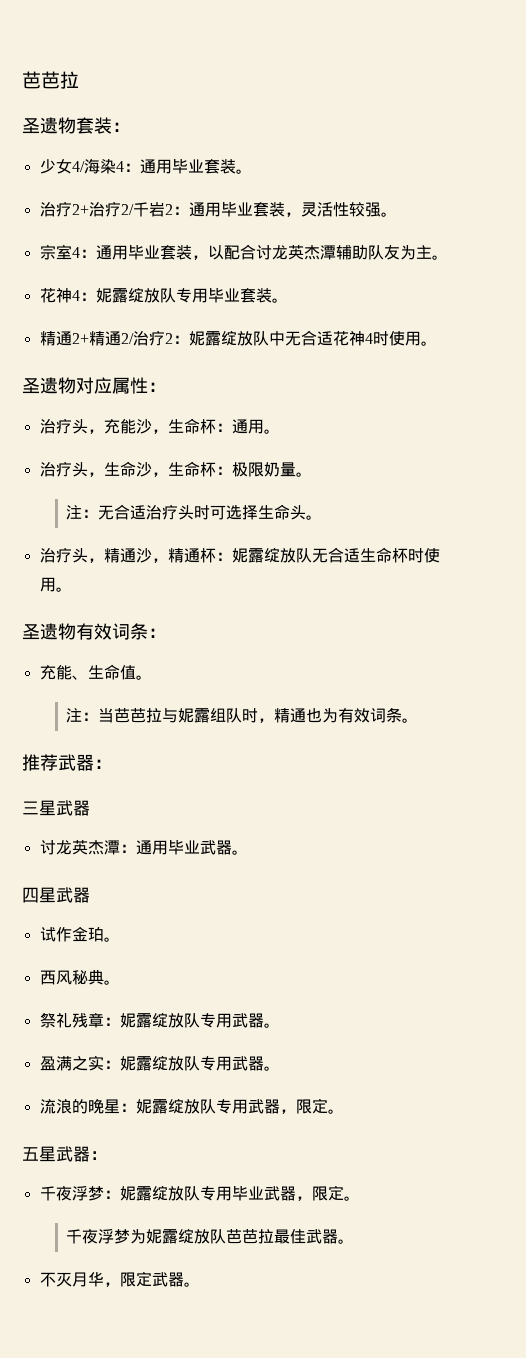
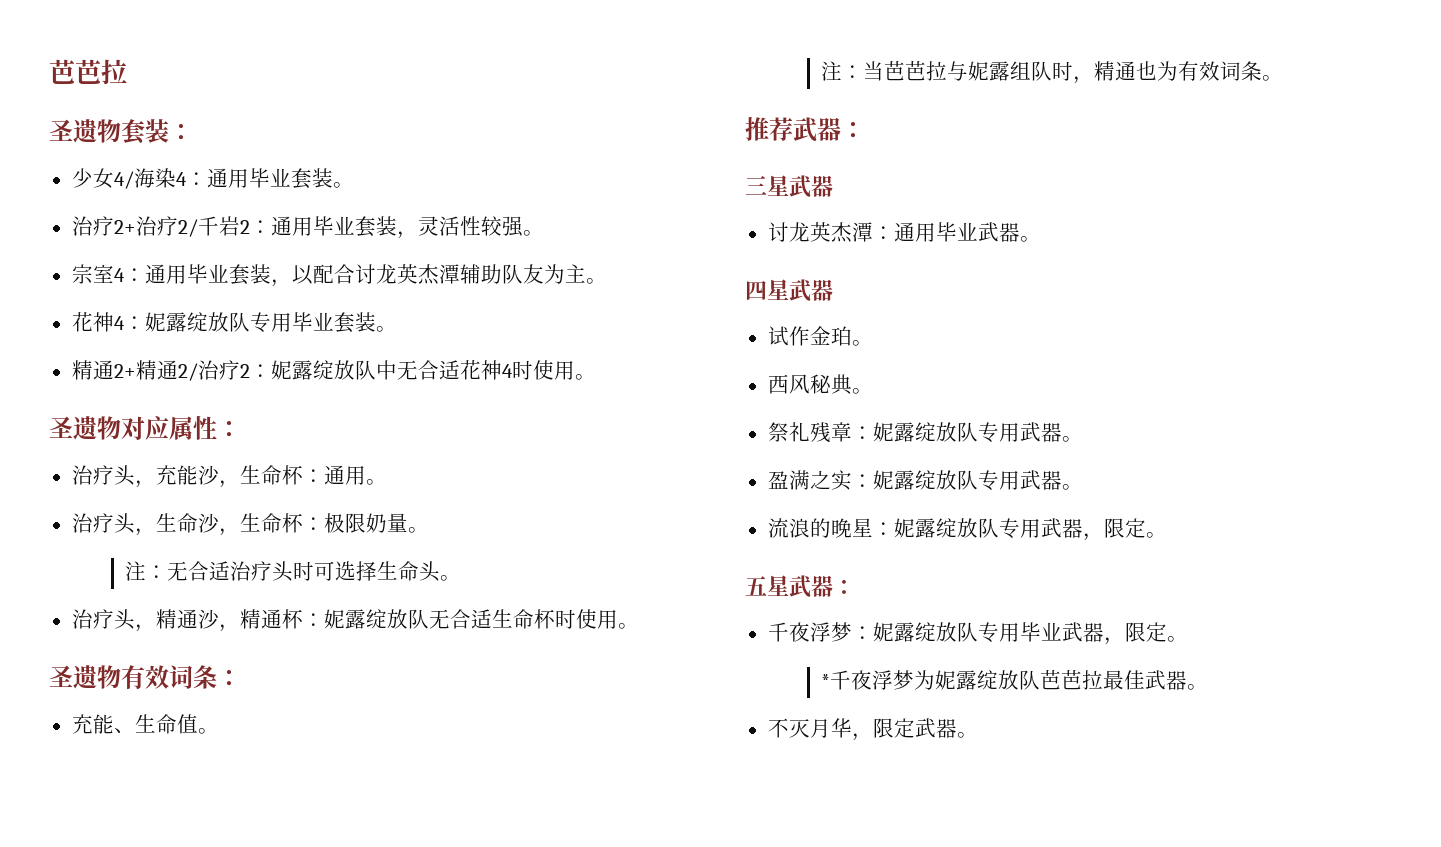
- 千夜浮梦为妮露绽放队芭芭拉最佳武器。
+ *千夜浮梦为妮露绽放队芭芭拉最佳武器。

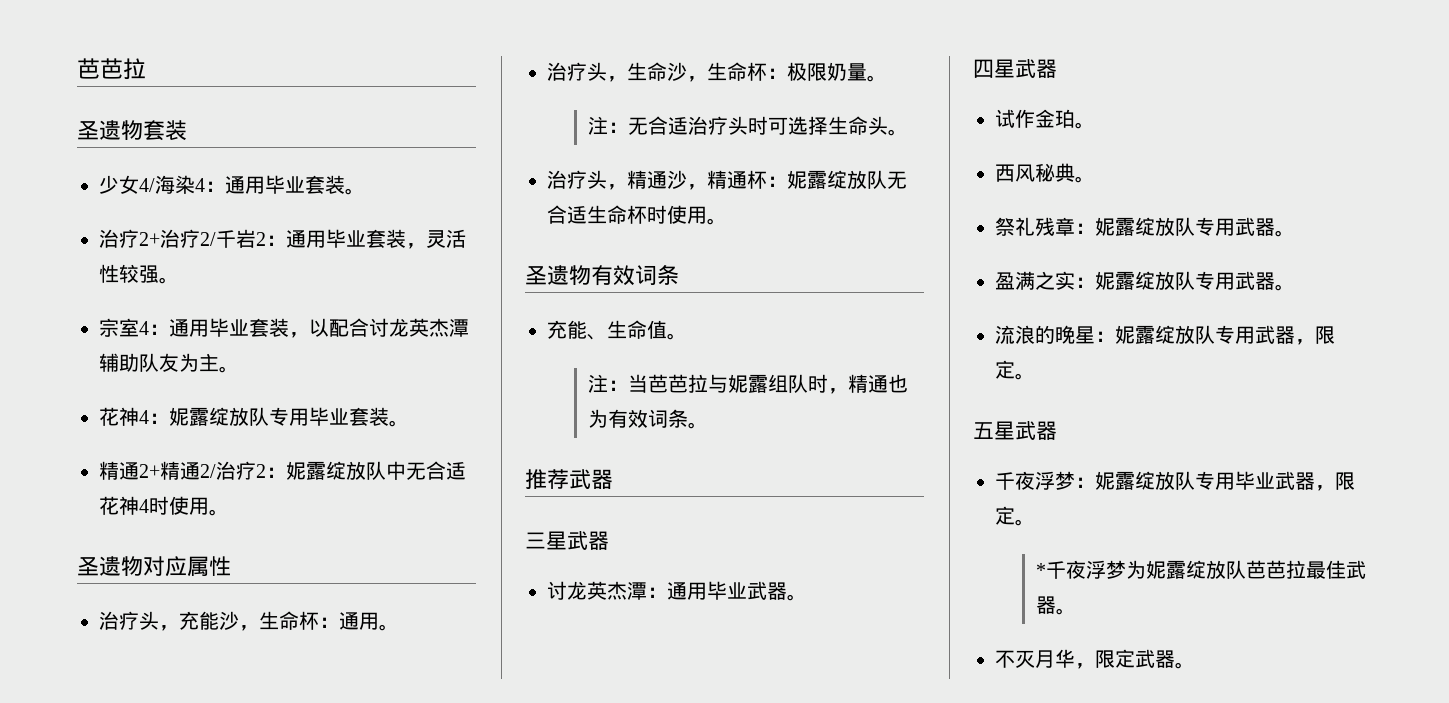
- 圣遗物套装：
+ 圣遗物套装
- 圣遗物对应属性：
+ 圣遗物对应属性
- 圣遗物有效词条：
+ 圣遗物有效词条
- 推荐武器：
+ 推荐武器
- 五星武器：
+ 五星武器

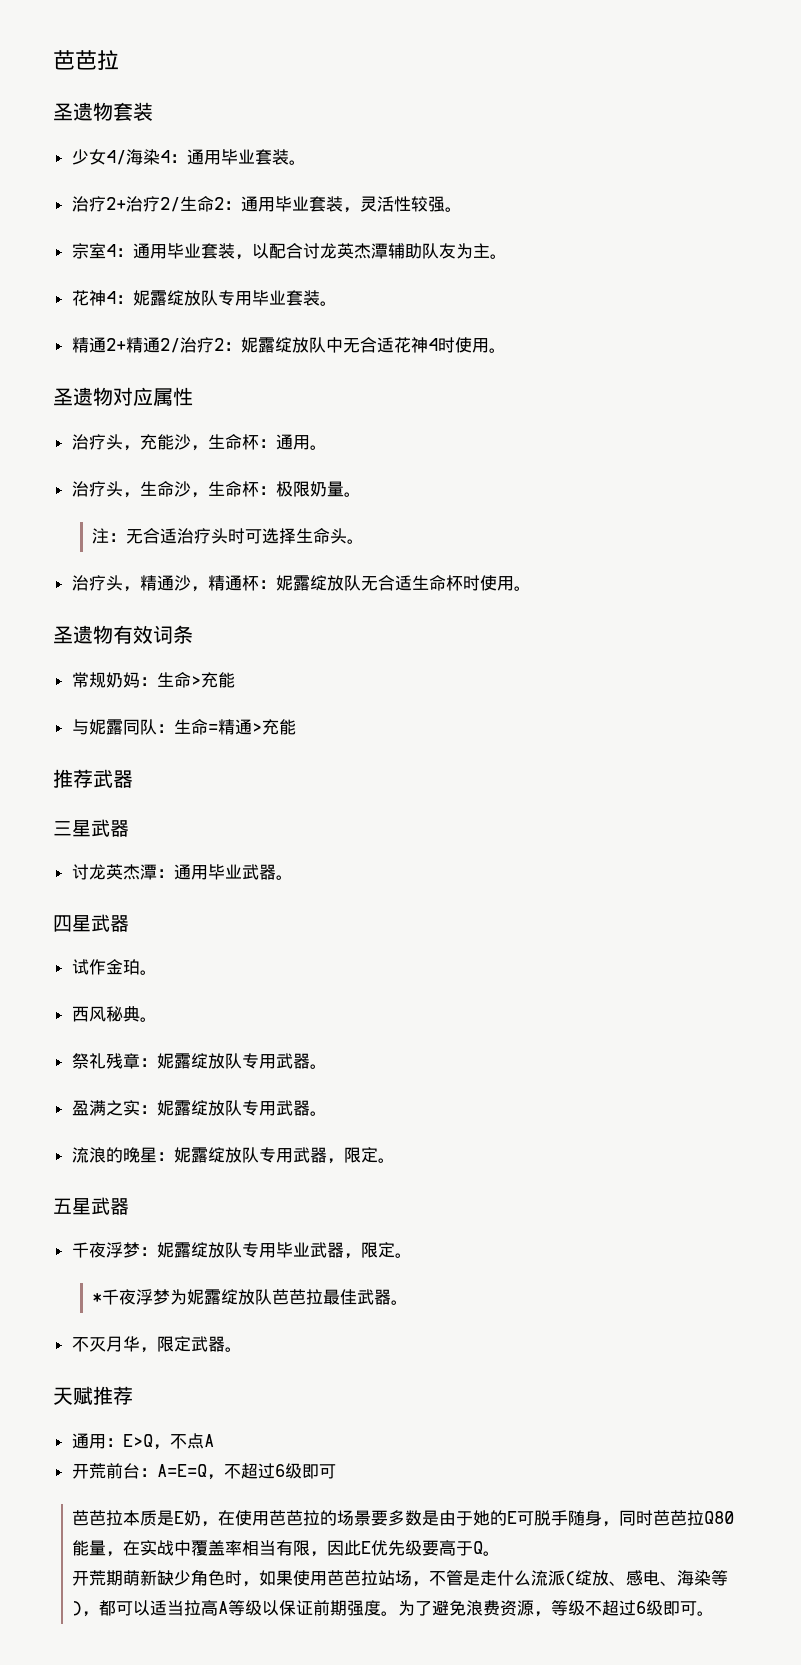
- 治疗2+治疗2/千岩2：通用毕业套装，灵活性较强。
+ 治疗2+治疗2/生命2：通用毕业套装，灵活性较强。
- 充能、生命值。
- 注：当芭芭拉与妮露组队时，精通也为有效词条。
+ 常规奶妈：生命>充能
+ 与妮露同队：生命=精通>充能
+ 天赋推荐
+ 通用：E>Q，不点A
+ 开荒前台：A=E=Q，不超过6级即可
+ 芭芭拉本质是E奶，在使用芭芭拉的场景要多数是由于她的E可脱手随身，同时芭芭拉Q80能量，在实战中覆盖率相当有限，因此E优先级要高于Q。
+ 开荒期萌新缺少角色时，如果使用芭芭拉站场，不管是走什么流派(绽放、感电、海染等)，都可以适当拉高A等级以保证前期强度。为了避免浪费资源，等级不超过6级即可。

